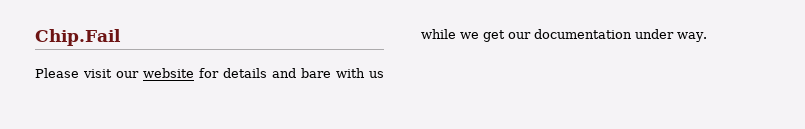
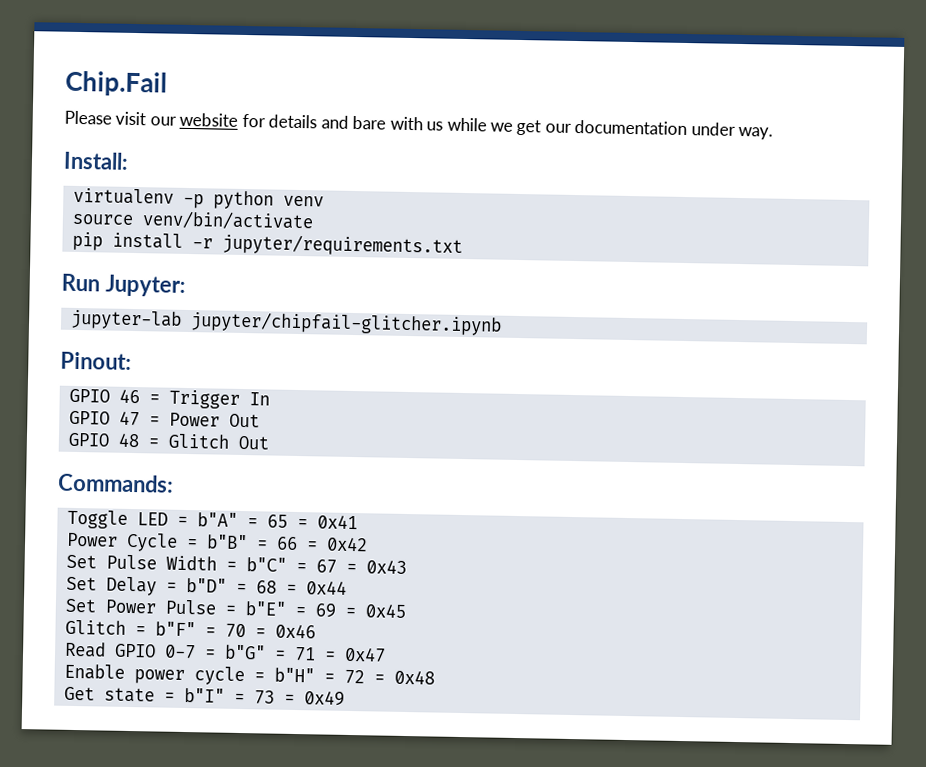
+ Install:
+ virtualenv -p python venv
+ source venv/bin/activate
+ pip install -r jupyter/requirements.txt
+ Run Jupyter:
+ jupyter-lab jupyter/chipfail-glitcher.ipynb
+ Pinout:
+ GPIO 46 = Trigger In
+ GPIO 47 = Power Out
+ GPIO 48 = Glitch Out
+ Commands:
+ Toggle LED = b"A" = 65 = 0x41
+ Power Cycle = b"B" = 66 = 0x42
+ Set Pulse Width = b"C" = 67 = 0x43
+ Set Delay = b"D" = 68 = 0x44
+ Set Power Pulse = b"E" = 69 = 0x45
+ Glitch = b"F" = 70 = 0x46
+ Read GPIO 0-7 = b"G" = 71 = 0x47
+ Enable power cycle = b"H" = 72 = 0x48
+ Get state = b"I" = 73 = 0x49

